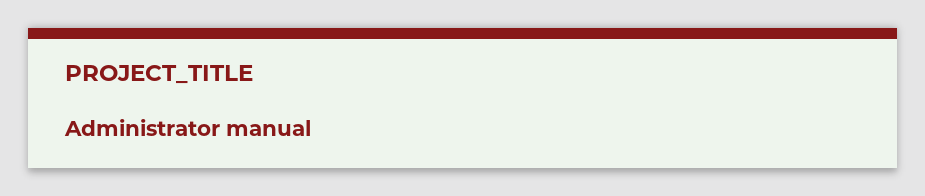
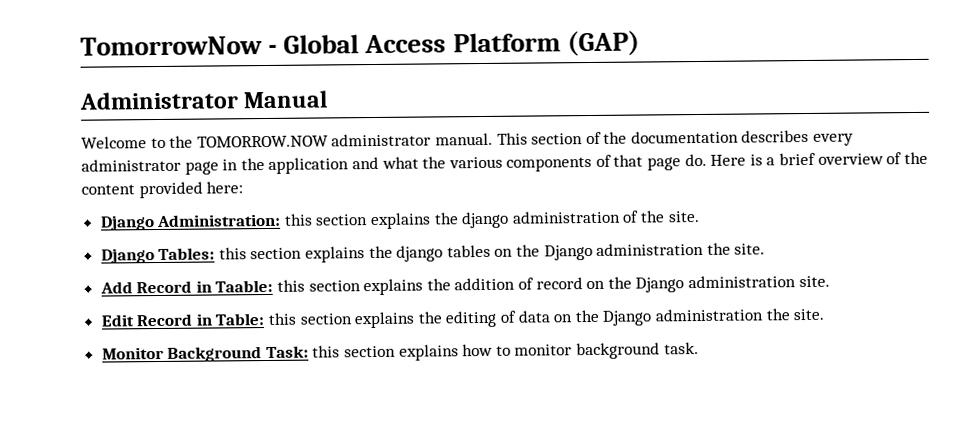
- PROJECT_TITLE
- Administrator manual
+ TomorrowNow - Global Access Platform (GAP)
+ Administrator Manual
+ Welcome to the TOMORROW.NOW administrator manual. This section of the documentation describes every administrator page in the application and what the various components of that page do. Here is a brief overview of the content provided here:
+ Django Administration: this section explains the django administration of the site.
+ Django Tables: this section explains the django tables on the Django administration the site.
+ Add Record in Taable: this section explains the addition of record on the Django administration site.
+ Edit Record in Table: this section explains the editing of data on the Django administration the site.
+ Monitor Background Task: this section explains how to monitor background task.

